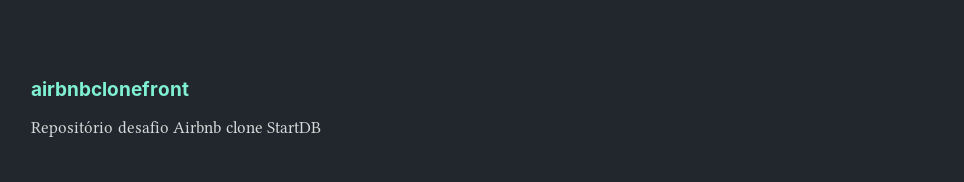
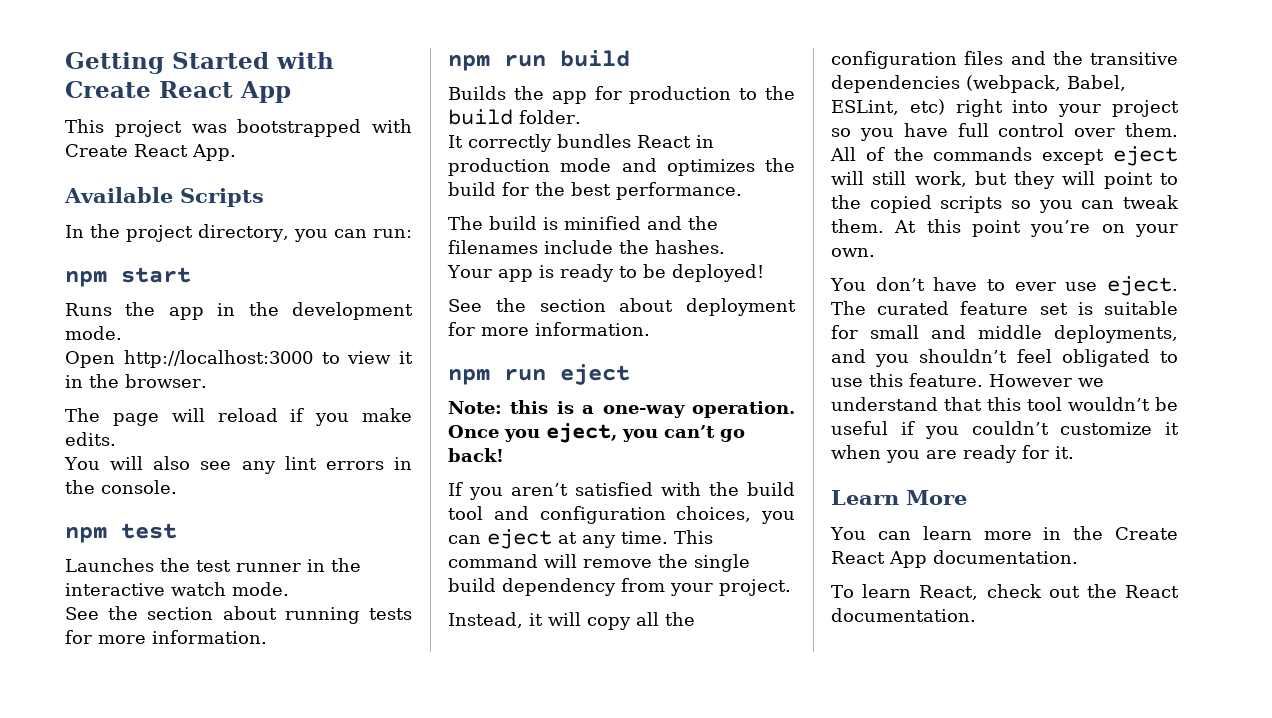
- airbnbclonefront
- Repositório desafio Airbnb clone StartDB
+ Getting Started with Create React App
+ This project was bootstrapped with Create React App.
+ Available Scripts
+ In the project directory, you can run:
+ npm start
+ Runs the app in the development mode.
+ Open http://localhost:3000 to view it in the browser.
+ The page will reload if you make edits.
+ You will also see any lint errors in the console.
+ npm test
+ Launches the test runner in the interactive watch mode.
+ See the section about running tests for more information.
+ npm run build
+ Builds the app for production to the build folder.
+ It correctly bundles React in production mode and optimizes the build for the best performance.
+ The build is minified and the filenames include the hashes.
+ Your app is ready to be deployed!
+ See the section about deployment for more information.
+ npm run eject
+ Note: this is a one-way operation. Once you eject, you can’t go back!
+ If you aren’t satisfied with the build tool and configuration choices, you can eject at any time. This command will remove the single build dependency from your project.
+ Instead, it will copy all the configuration files and the transitive dependencies (webpack, Babel, ESLint, etc) right into your project so you have full control over them. All of the commands except eject will still work, but they will point to the copied scripts so you can tweak them. At this point you’re on your own.
+ You don’t have to ever use eject. The curated feature set is suitable for small and middle deployments, and you shouldn’t feel obligated to use this feature. However we understand that this tool wouldn’t be useful if you couldn’t customize it when you are ready for it.
+ Learn More
+ You can learn more in the Create React App documentation.
+ To learn React, check out the React documentation.

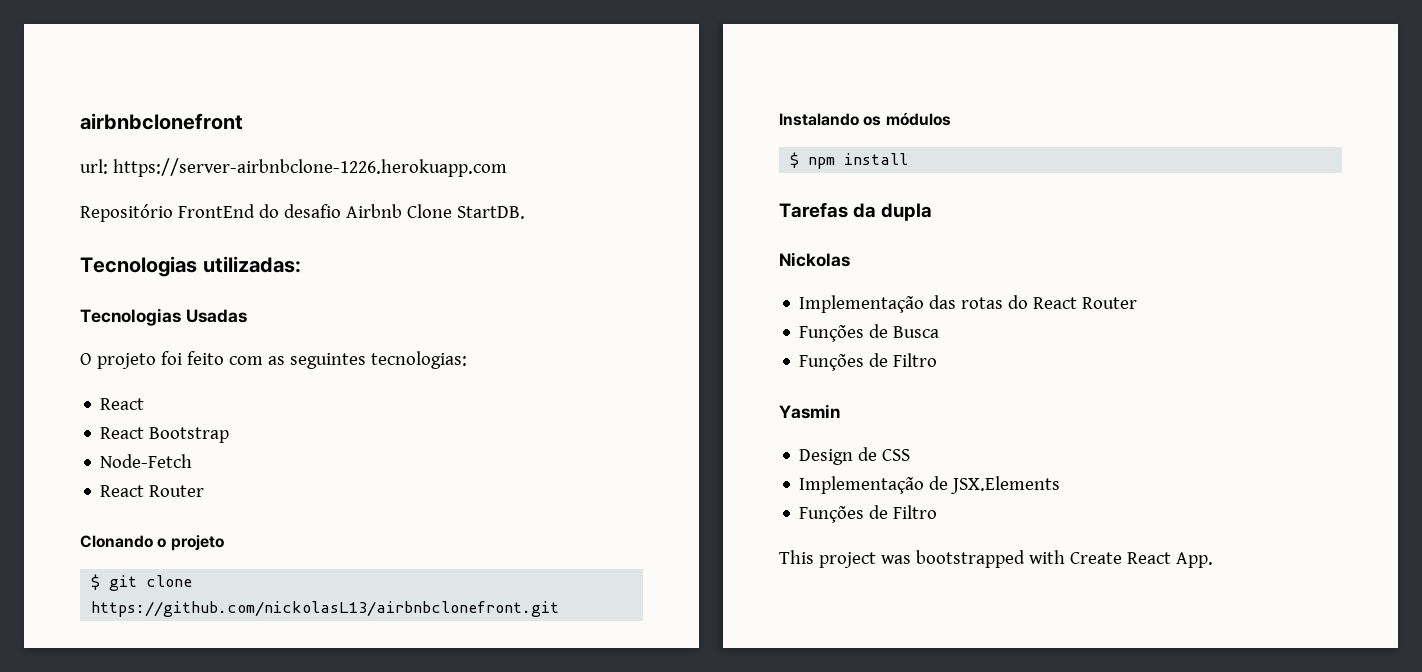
- Getting Started with Create React App
+ airbnbclonefront
+ url: https://server-airbnbclone-1226.herokuapp.com
+ Repositório FrontEnd do desafio Airbnb Clone StartDB.
+ Tecnologias utilizadas:
+ Tecnologias Usadas
+ O projeto foi feito com as seguintes tecnologias:
+ React
+ React Bootstrap
+ Node-Fetch
+ React Router
+ Clonando o projeto
+ $ git clone https://github.com/nickolasL13/airbnbclonefront.git
+ Instalando os módulos
+ $ npm install
+ Tarefas da dupla
+ Nickolas
+ Implementação das rotas do React Router
+ Funções de Busca
+ Funções de Filtro
+ Yasmin
+ Design de CSS
+ Implementação de JSX.Elements
+ Funções de Filtro
- Available Scripts
- In the project directory, you can run:
- npm start
- Runs the app in the development mode.
- Open http://localhost:3000 to view it in the browser.
- The page will reload if you make edits.
- You will also see any lint errors in the console.
- npm test
- Launches the test runner in the interactive watch mode.
- See the section about running tests for more information.
- npm run build
- Builds the app for production to the build folder.
- It correctly bundles React in production mode and optimizes the build for the best performance.
- The build is minified and the filenames include the hashes.
- Your app is ready to be deployed!
- See the section about deployment for more information.
- npm run eject
- Note: this is a one-way operation. Once you eject, you can’t go back!
- If you aren’t satisfied with the build tool and configuration choices, you can eject at any time. This command will remove the single build dependency from your project.
- Instead, it will copy all the configuration files and the transitive dependencies (webpack, Babel, ESLint, etc) right into your project so you have full control over them. All of the commands except eject will still work, but they will point to the copied scripts so you can tweak them. At this point you’re on your own.
- You don’t have to ever use eject. The curated feature set is suitable for small and middle deployments, and you shouldn’t feel obligated to use this feature. However we understand that this tool wouldn’t be useful if you couldn’t customize it when you are ready for it.
- Learn More
- You can learn more in the Create React App documentation.
- To learn React, check out the React documentation.

